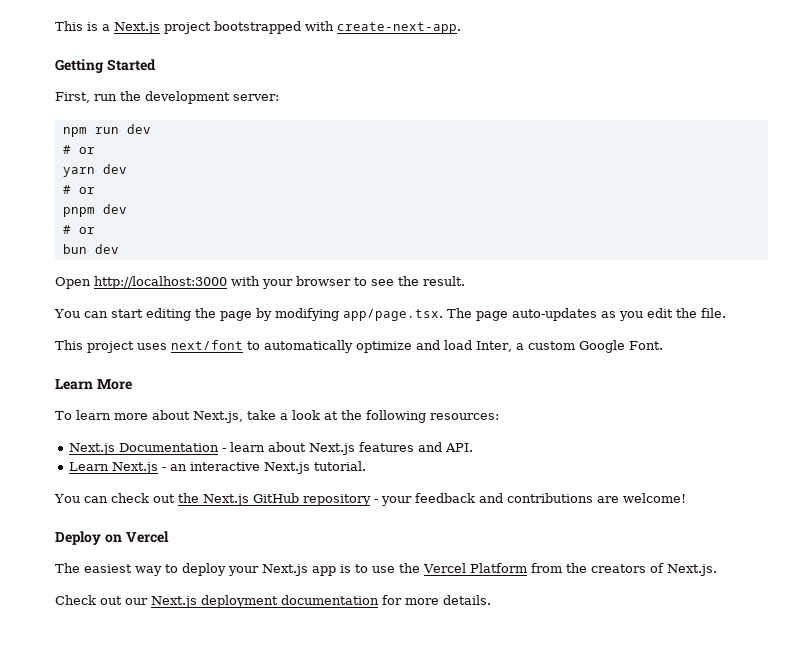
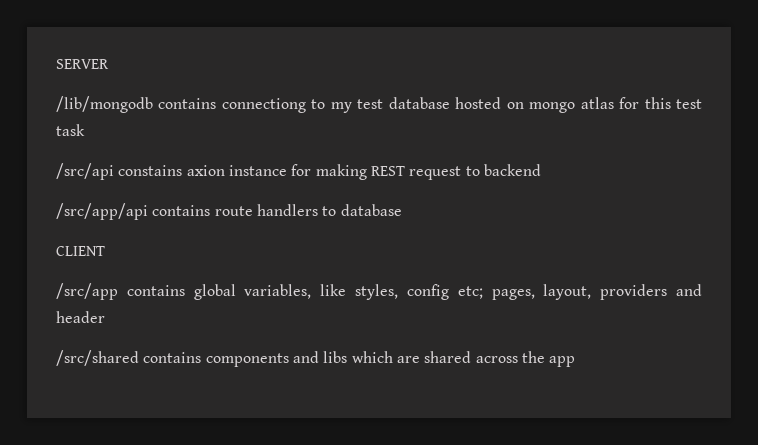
- This is a Next.js project bootstrapped with create-next-app.
- Getting Started
- First, run the development server:
- npm run dev
- # or
- yarn dev
- # or
- pnpm dev
- # or
- bun dev
- Open http://localhost:3000 with your browser to see the result.
- You can start editing the page by modifying app/page.tsx. The page auto-updates as you edit the file.
- This project uses next/font to automatically optimize and load Inter, a custom Google Font.
- Learn More
- To learn more about Next.js, take a look at the following resources:
- Next.js Documentation - learn about Next.js features and API.
- Learn Next.js - an interactive Next.js tutorial.
- You can check out the Next.js GitHub repository - your feedback and contributions are welcome!
- Deploy on Vercel
- The easiest way to deploy your Next.js app is to use the Vercel Platform from the creators of Next.js.
- Check out our Next.js deployment documentation for more details.
+ SERVER
+ /lib/mongodb contains connectiong to my test database hosted on mongo atlas for this test task
+ /src/api constains axion instance for making REST request to backend
+ /src/app/api contains route handlers to database
+ CLIENT
+ /src/app contains global variables, like styles, config etc; pages, layout, providers and header
+ /src/shared contains components and libs which are shared across the app

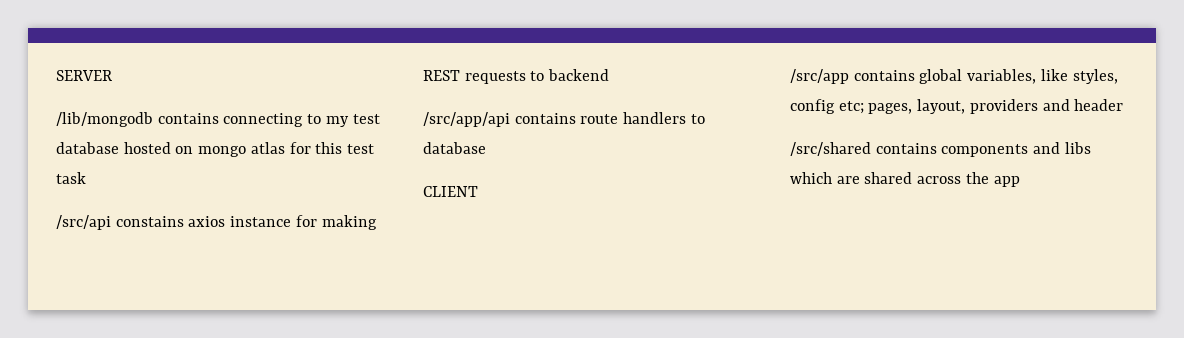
- /lib/mongodb contains connectiong to my test database hosted on mongo atlas for this test task
+ /lib/mongodb contains connecting to my test database hosted on mongo atlas for this test task
- /src/api constains axion instance for making REST request to backend
+ /src/api constains axios instance for making REST requests to backend

